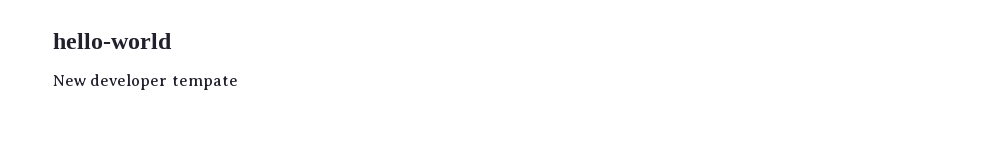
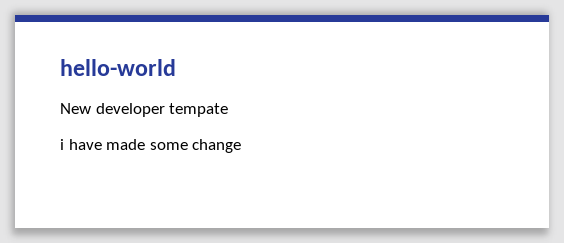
+ i have made some change

